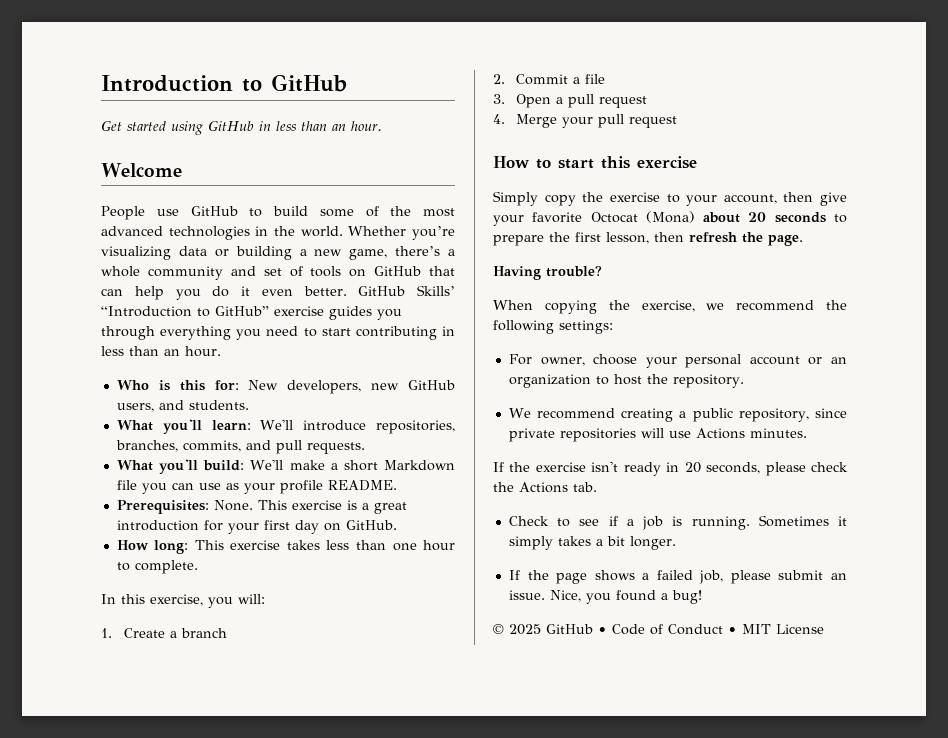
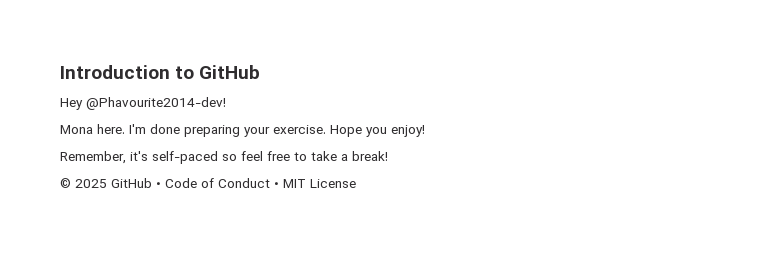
- Get started using GitHub in less than an hour.
- Welcome
- People use GitHub to build some of the most advanced technologies in the world. Whether you’re visualizing data or building a new game, there’s a whole community and set of tools on GitHub that can help you do it even better. GitHub Skills’ “Introduction to GitHub” exercise guides you through everything you need to start contributing in less than an hour.
- Who is this for: New developers, new GitHub users, and students.
- What you'll learn: We'll introduce repositories, branches, commits, and pull requests.
- What you'll build: We'll make a short Markdown file you can use as your profile README.
- Prerequisites: None. This exercise is a great introduction for your first day on GitHub.
- How long: This exercise takes less than one hour to complete.
- In this exercise, you will:
- 1. Create a branch
- 2. Commit a file
- 3. Open a pull request
- 4. Merge your pull request
- How to start this exercise
- Simply copy the exercise to your account, then give your favorite Octocat (Mona) about 20 seconds to prepare the first lesson, then refresh the page.
- Having trouble?
- When copying the exercise, we recommend the following settings:
- For owner, choose your personal account or an organization to host the repository.
- We recommend creating a public repository, since private repositories will use Actions minutes.
- If the exercise isn't ready in 20 seconds, please check the Actions tab.
- Check to see if a job is running. Sometimes it simply takes a bit longer.
- If the page shows a failed job, please submit an issue. Nice, you found a bug!
+ Hey @Phavourite2014-dev!
+ Mona here. I'm done preparing your exercise. Hope you enjoy!
+ Remember, it's self-paced so feel free to take a break!

